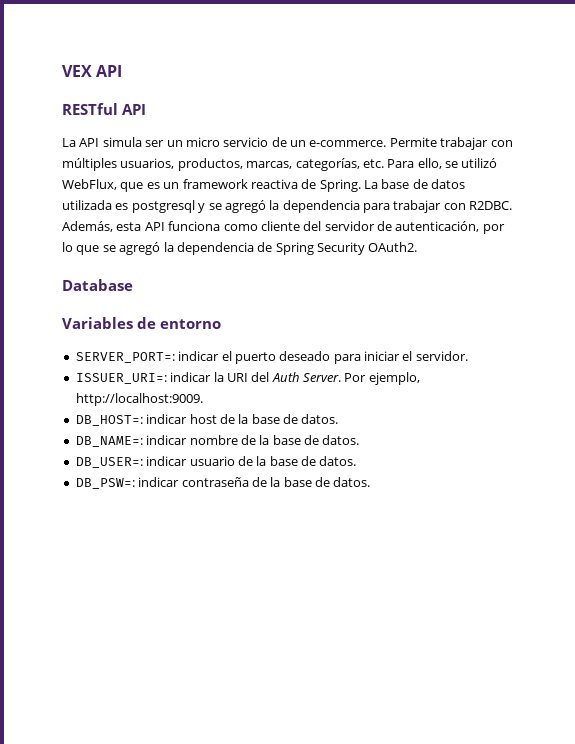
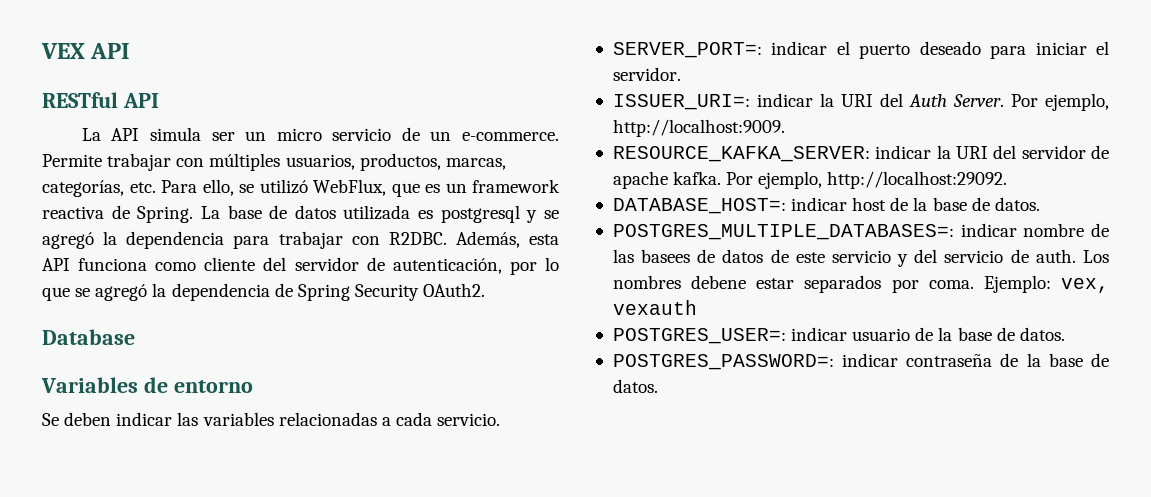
+ Se deben indicar las variables relacionadas a cada servicio.
- DB_HOST=: indicar host de la base de datos.
+ RESOURCE_KAFKA_SERVER: indicar la URI del servidor de apache kafka. Por ejemplo, http://localhost:29092.
+ DATABASE_HOST=: indicar host de la base de datos.
- DB_NAME=: indicar nombre de la base de datos.
- DB_USER=: indicar usuario de la base de datos.
+ POSTGRES_MULTIPLE_DATABASES=: indicar nombre de las basees de datos de este servicio y del servicio de auth. Los nombres debene estar separados por coma. Ejemplo: vex, vexauth
+ POSTGRES_USER=: indicar usuario de la base de datos.
- DB_PSW=: indicar contraseña de la base de datos.
+ POSTGRES_PASSWORD=: indicar contraseña de la base de datos.

